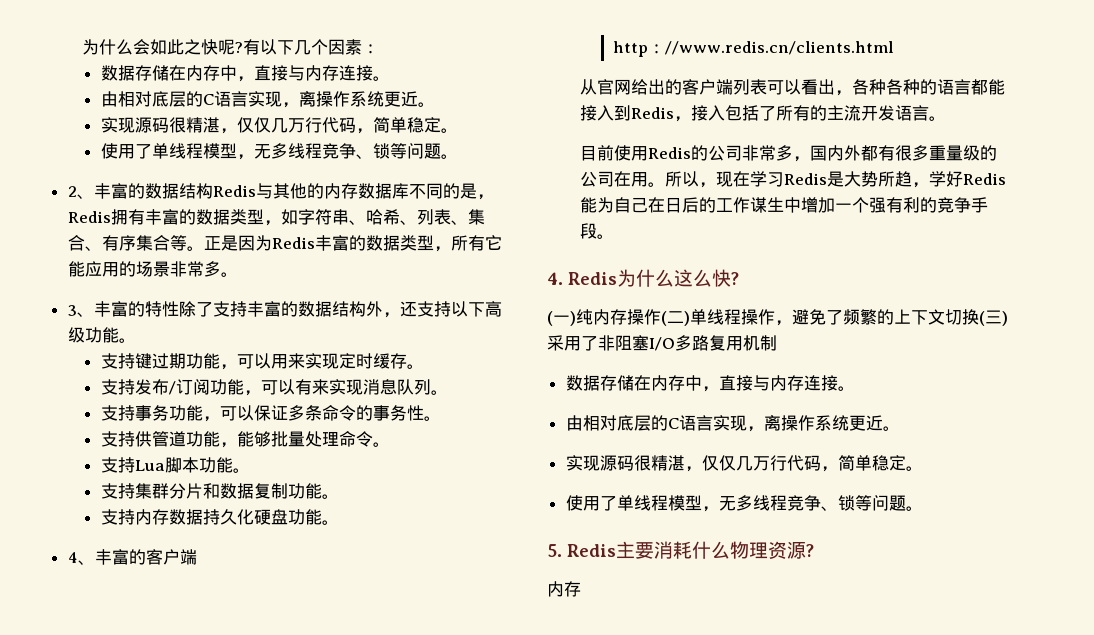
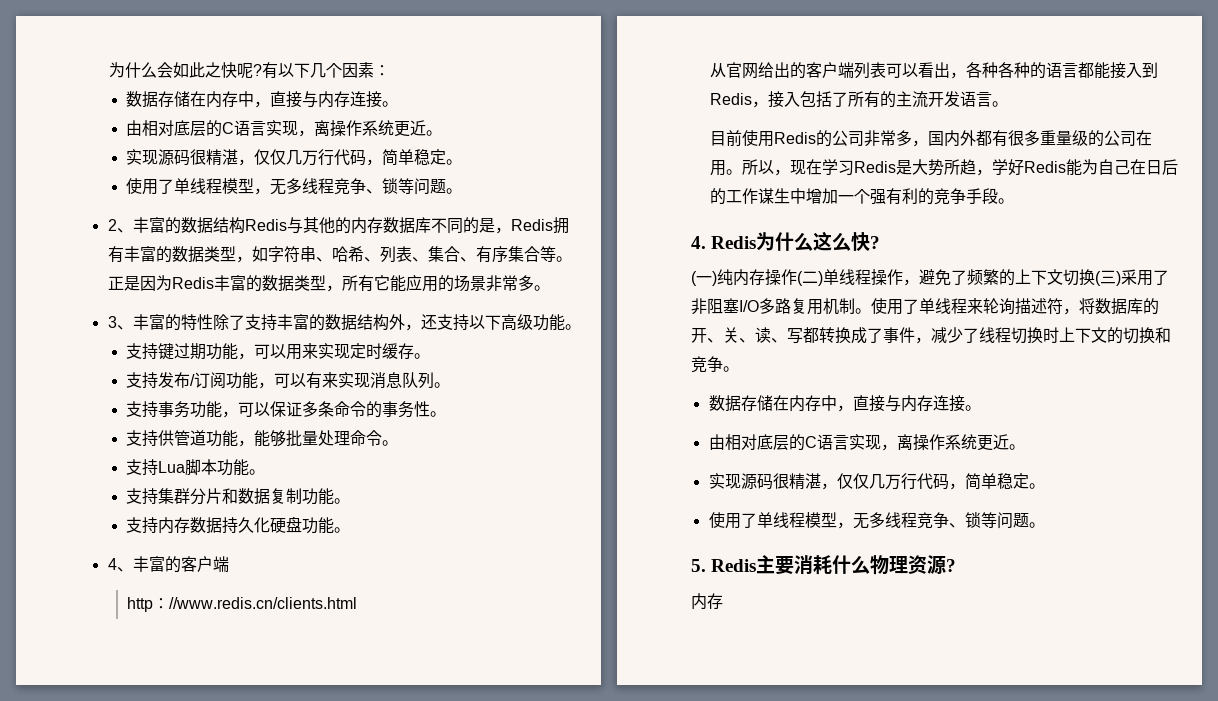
- (一)纯内存操作(二)单线程操作，避免了频繁的上下文切换(三)采用了非阻塞I/O多路复用机制
+ (一)纯内存操作(二)单线程操作，避免了频繁的上下文切换(三)采用了非阻塞I/O多路复用机制。使用了单线程来轮询描述符，将数据库的开、关、读、写都转换成了事件，减少了线程切换时上下文的切换和竞争。

